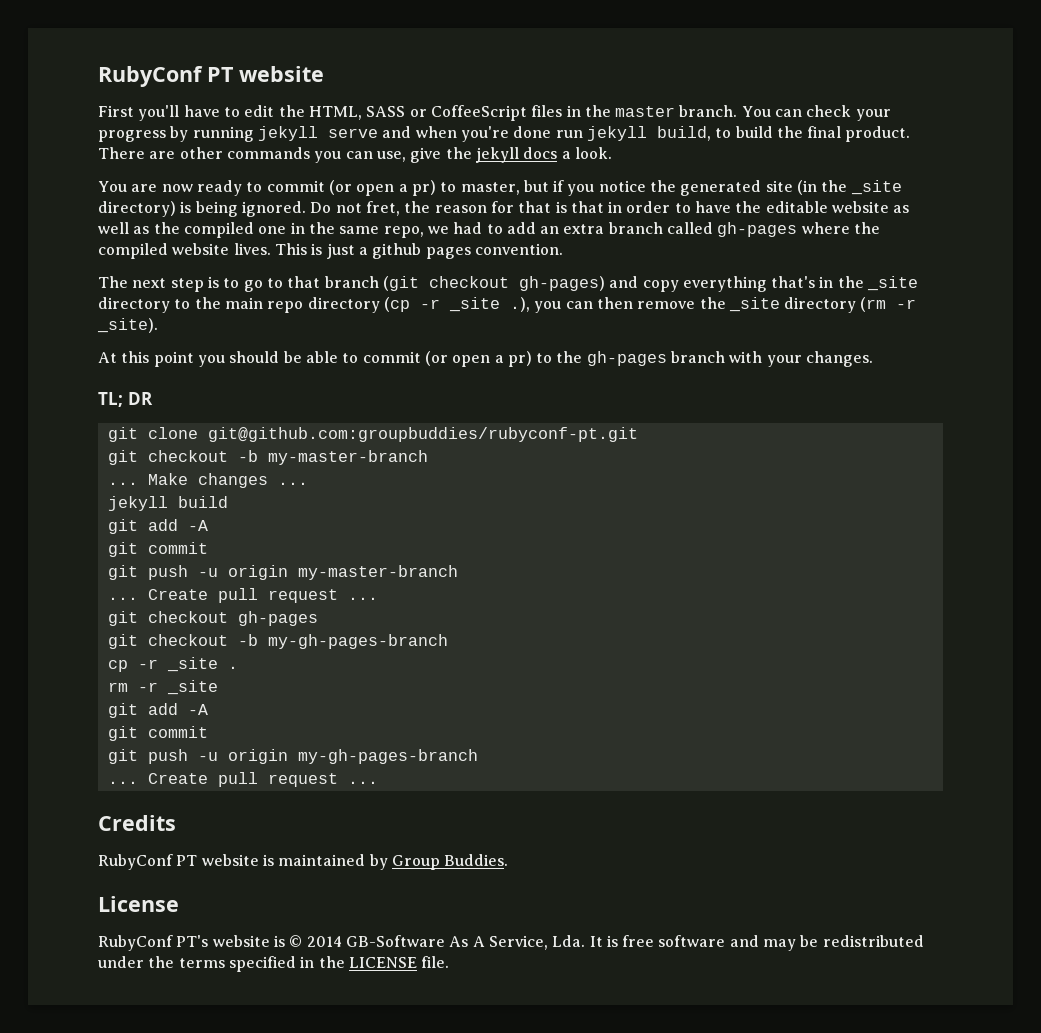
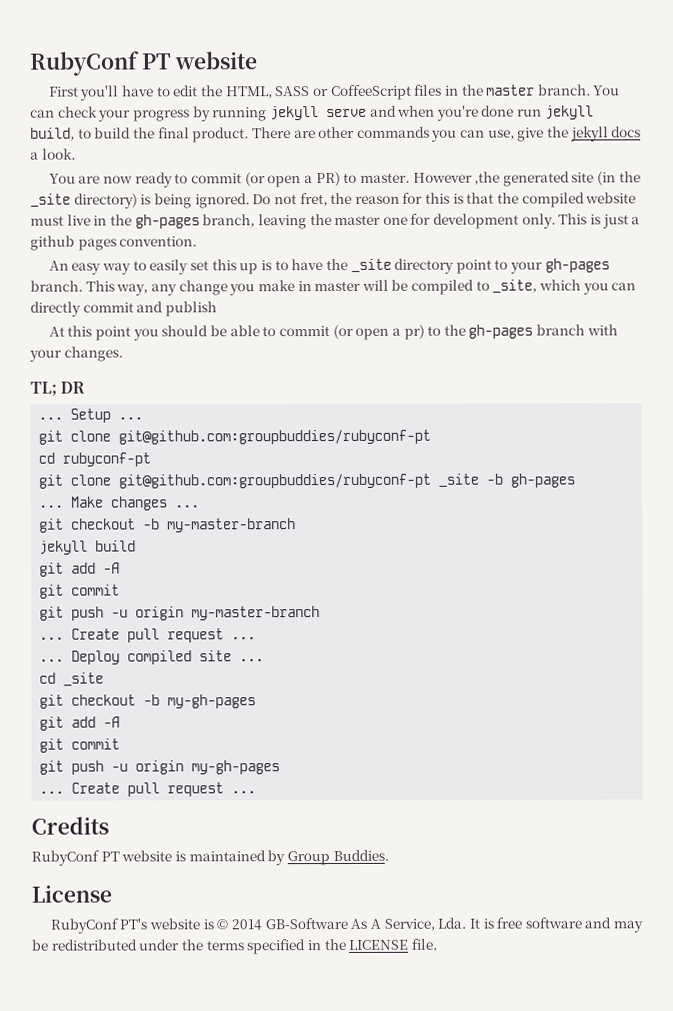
- You are now ready to commit (or open a pr) to master, but if you notice the generated site (in the _site directory) is being ignored.
+ You are now ready to commit (or open a PR) to master. However ,the generated site (in the _site directory) is being ignored.
- Do not fret, the reason for that is that in order to have the editable website as well as the compiled one in the same repo, we had to add an extra branch called gh-pages where the compiled website lives.
+ Do not fret, the reason for this is that the compiled website must live in the gh-pages branch, leaving the master one for development only.
- The next step is to go to that branch (git checkout gh-pages) and copy everything that's in the _site directory to the main repo directory (cp -r _site .), you can then remove the _site directory (rm -r _site).
+ An easy way to easily set this up is to have the _site directory point to your gh-pages branch. This way, any change you make in master will be compiled to _site, which you can directly commit and publish
- git clone git@github.com:groupbuddies/rubyconf-pt.git
+ ... Setup ...
+ git clone git@github.com:groupbuddies/rubyconf-pt
+ cd rubyconf-pt
+ git clone git@github.com:groupbuddies/rubyconf-pt _site -b gh-pages
+ ... Make changes ...
- ... Make changes ...
- git checkout gh-pages
- git checkout -b my-gh-pages-branch
- cp -r _site .
- rm -r _site
+ ... Deploy compiled site ...
+ cd _site
+ git checkout -b my-gh-pages
  git add -A
  git commit
- git push -u origin my-gh-pages-branch
+ git push -u origin my-gh-pages

